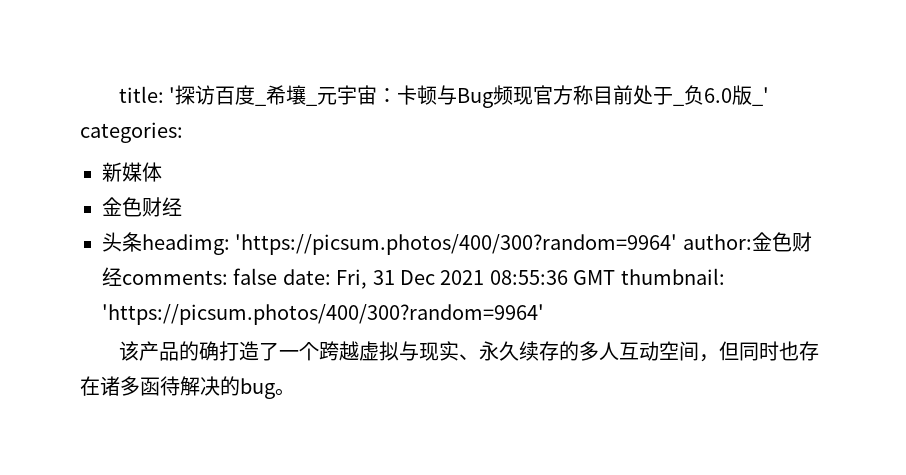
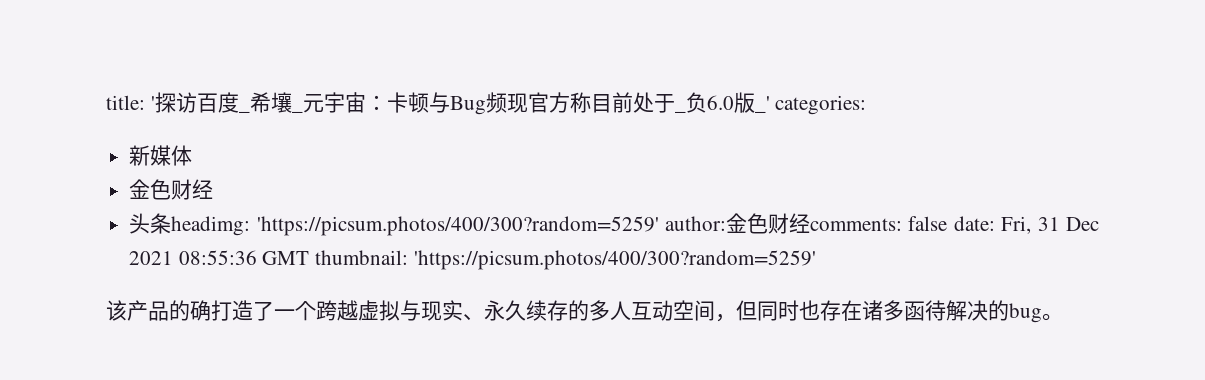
- 头条headimg: 'https://picsum.photos/400/300?random=9964' author:金色财经comments: false date: Fri, 31 Dec 2021 08:55:36 GMT thumbnail: 'https://picsum.photos/400/300?random=9964'
+ 头条headimg: 'https://picsum.photos/400/300?random=5259' author:金色财经comments: false date: Fri, 31 Dec 2021 08:55:36 GMT thumbnail: 'https://picsum.photos/400/300?random=5259'

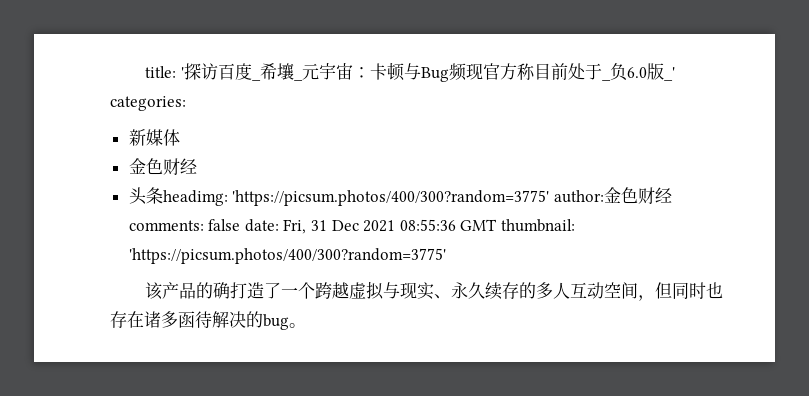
- 头条headimg: 'https://picsum.photos/400/300?random=5259' author:金色财经comments: false date: Fri, 31 Dec 2021 08:55:36 GMT thumbnail: 'https://picsum.photos/400/300?random=5259'
+ 头条headimg: 'https://picsum.photos/400/300?random=3775' author:金色财经comments: false date: Fri, 31 Dec 2021 08:55:36 GMT thumbnail: 'https://picsum.photos/400/300?random=3775'

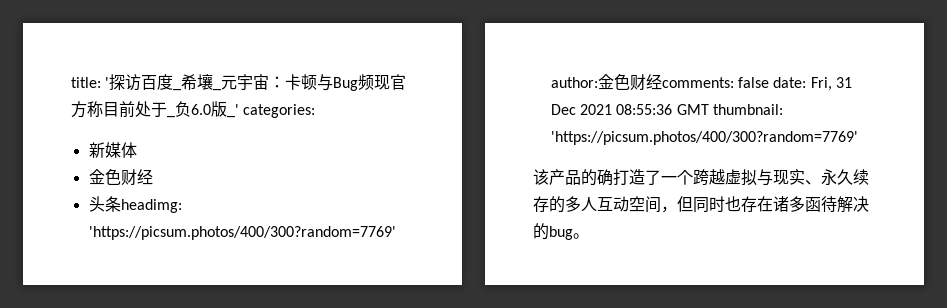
- 头条headimg: 'https://picsum.photos/400/300?random=3775' author:金色财经comments: false date: Fri, 31 Dec 2021 08:55:36 GMT thumbnail: 'https://picsum.photos/400/300?random=3775'
+ 头条headimg: 'https://picsum.photos/400/300?random=7769' author:金色财经comments: false date: Fri, 31 Dec 2021 08:55:36 GMT thumbnail: 'https://picsum.photos/400/300?random=7769'

